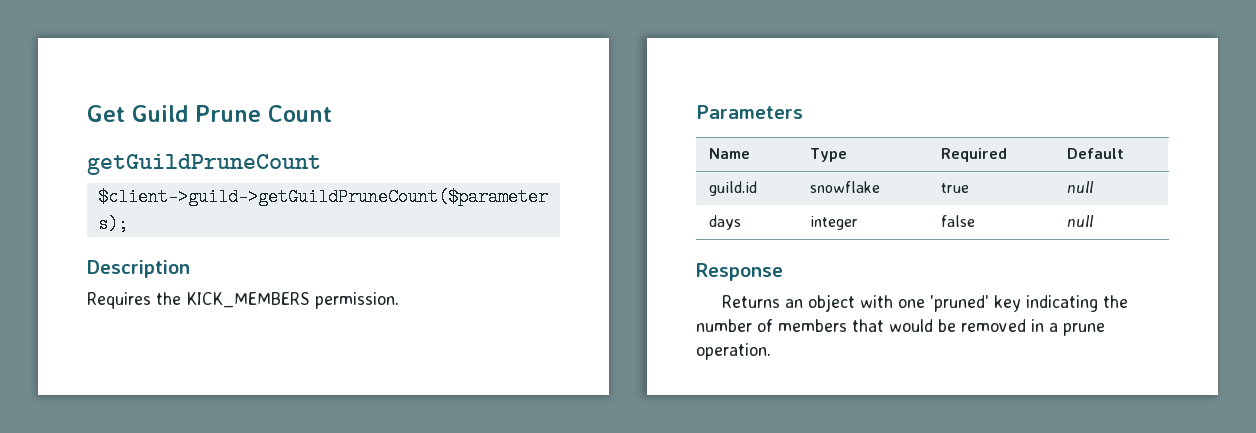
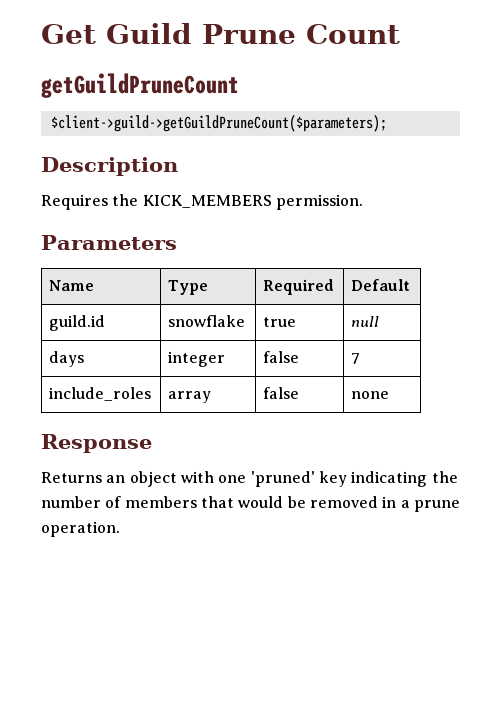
- days | integer | false | null
+ days | integer | false | 7
+ include_roles | array | false | none

